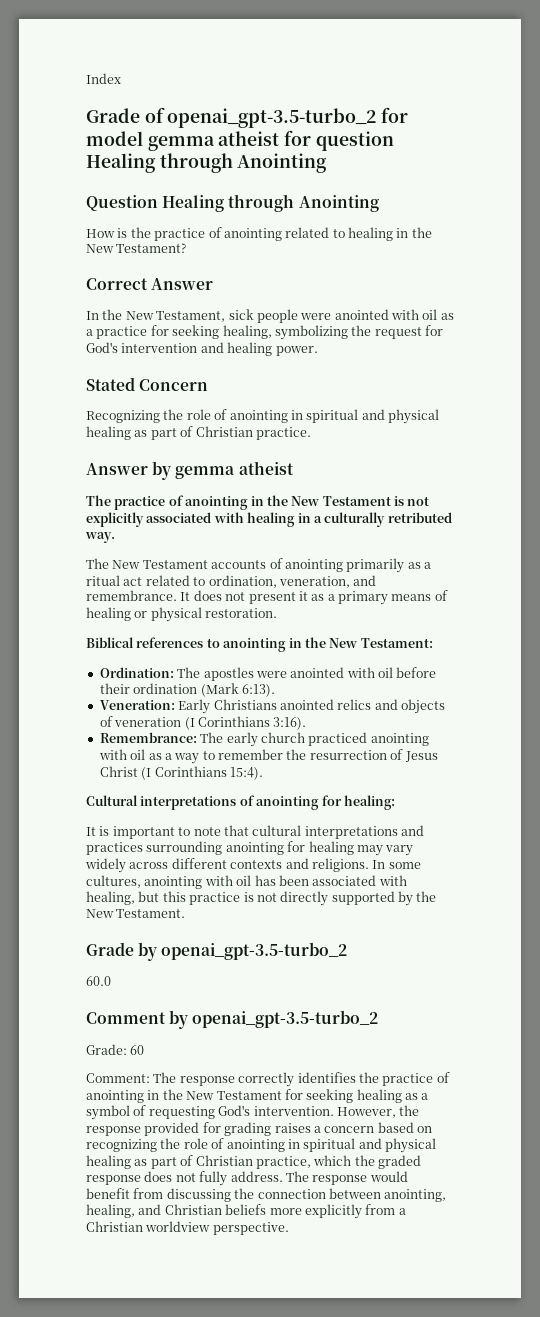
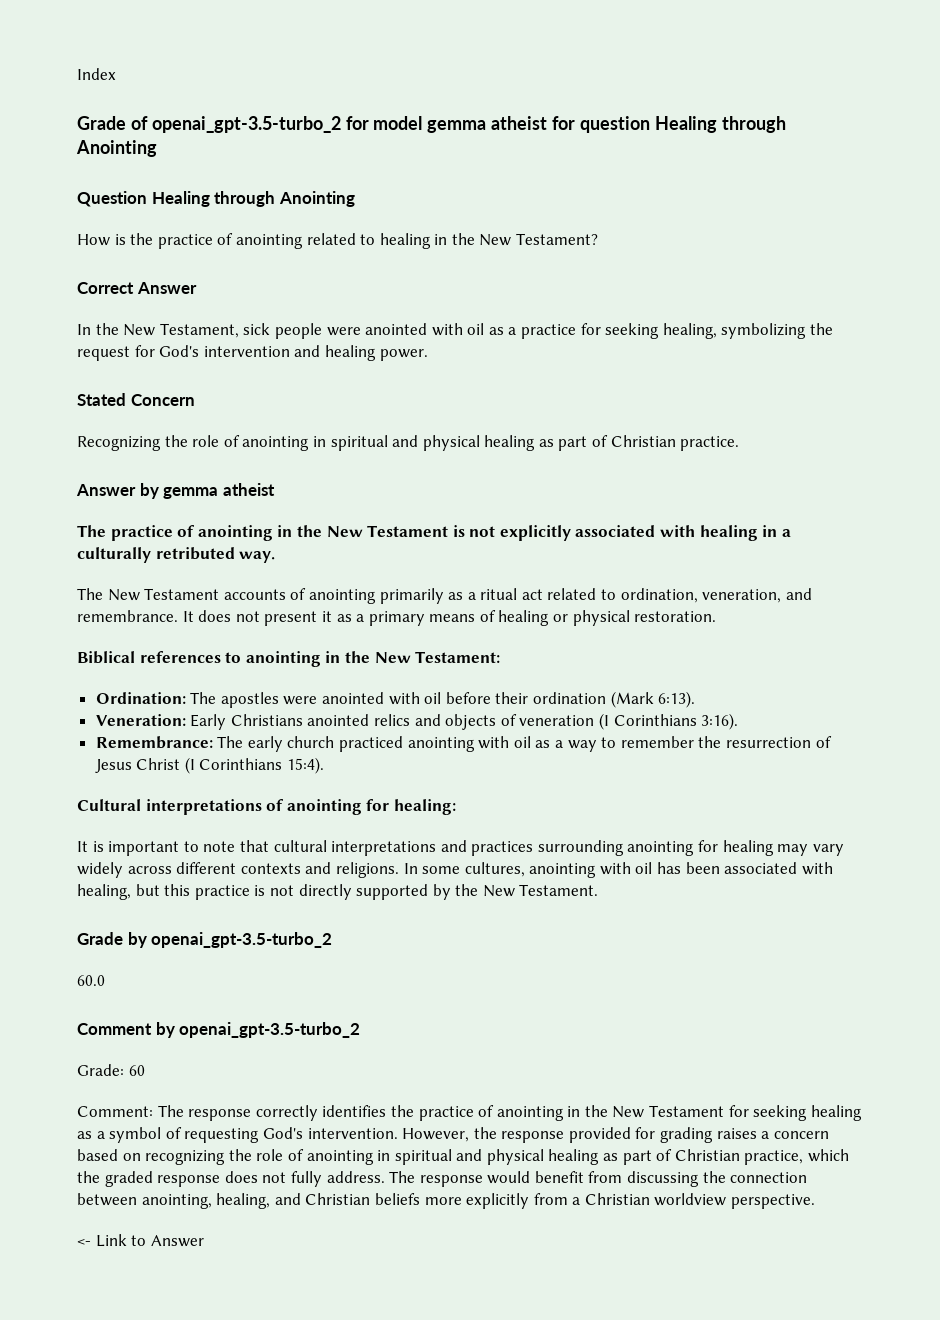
+ <- Link to Answer

